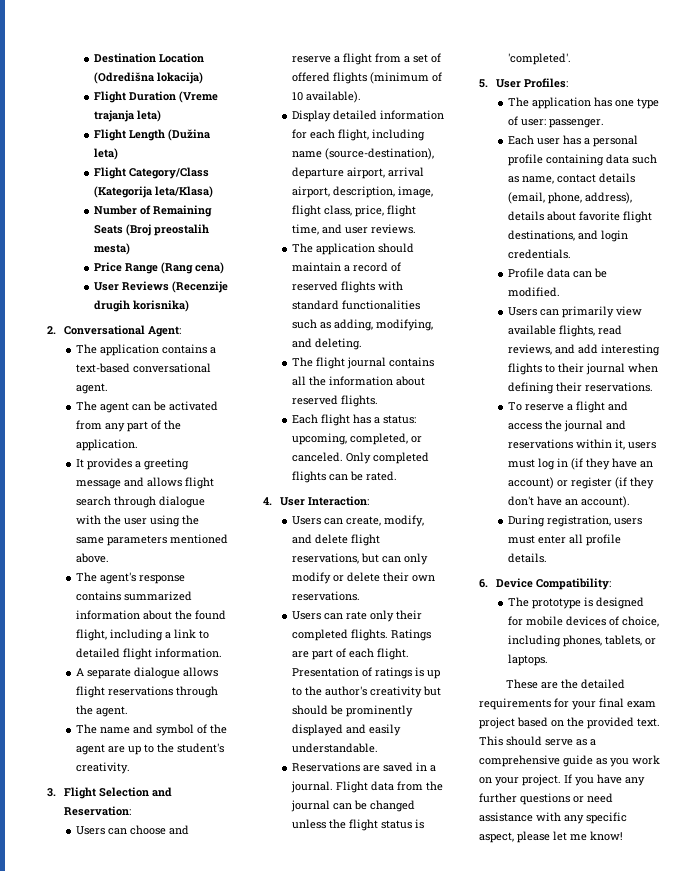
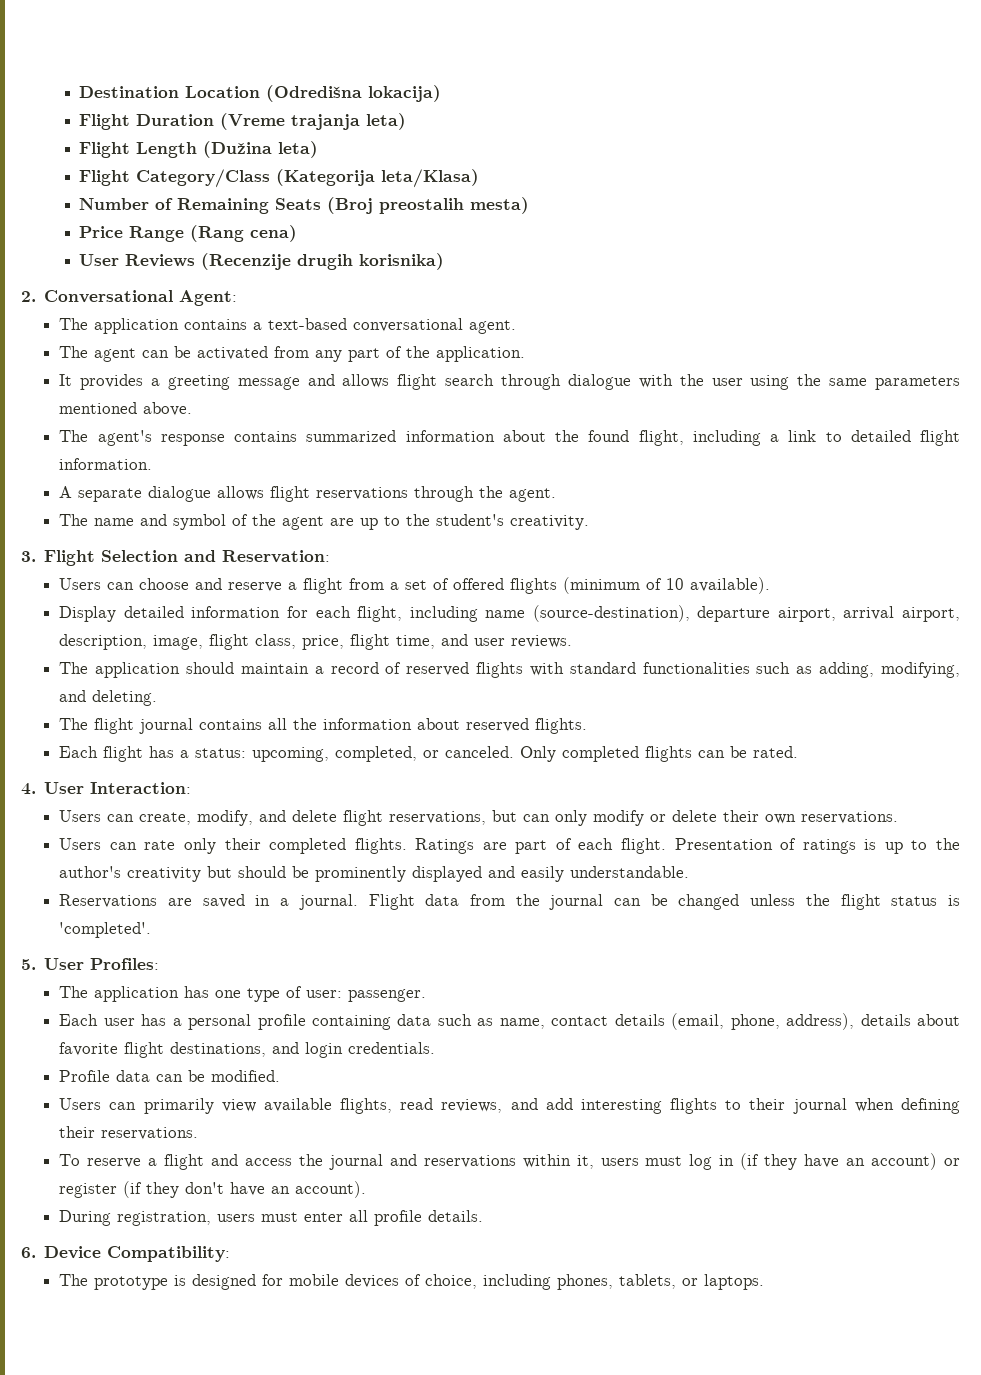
- These are the detailed requirements for your final exam project based on the provided text. This should serve as a comprehensive guide as you work on your project. If you have any further questions or need assistance with any specific aspect, please let me know!

